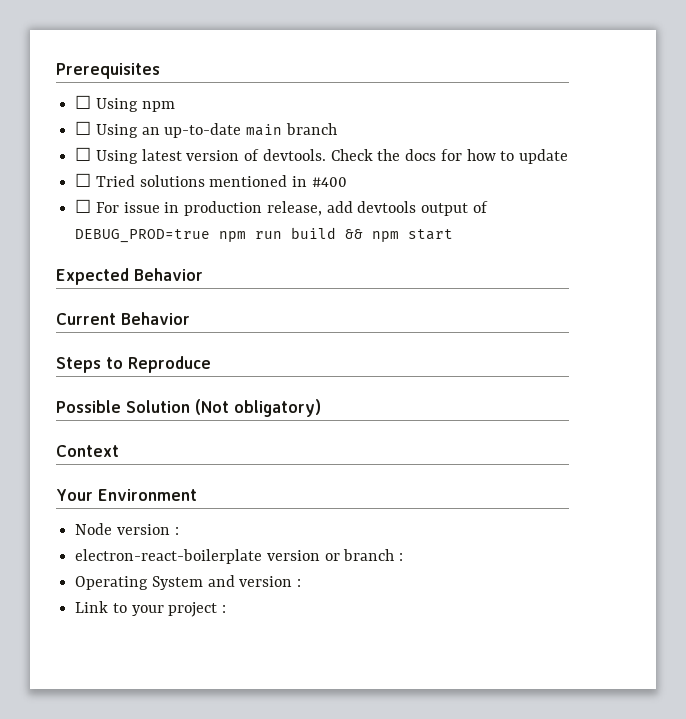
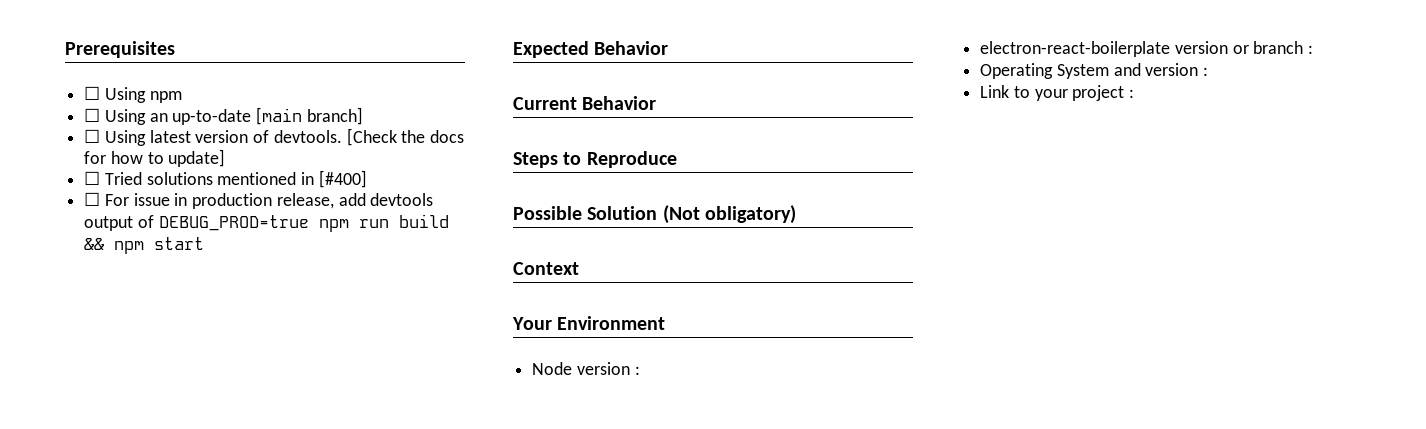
- ☐ Using an up-to-date main branch
+ ☐ Using an up-to-date [main branch]
- Check the docs for how to update
+ [Check the docs for how to update]
- ☐ Tried solutions mentioned in #400
+ ☐ Tried solutions mentioned in [#400]

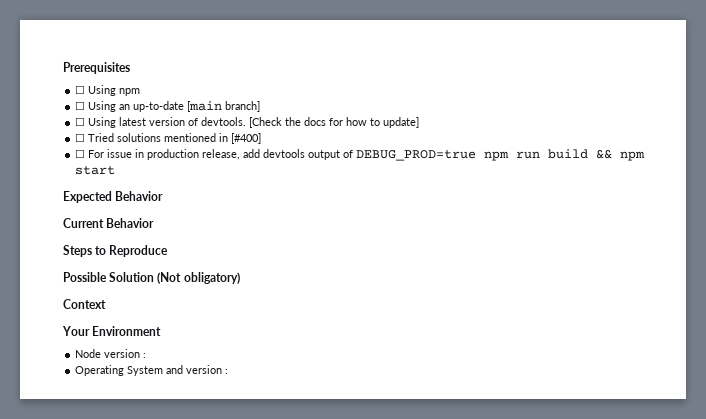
- electron-react-boilerplate version or branch :
- Link to your project :

